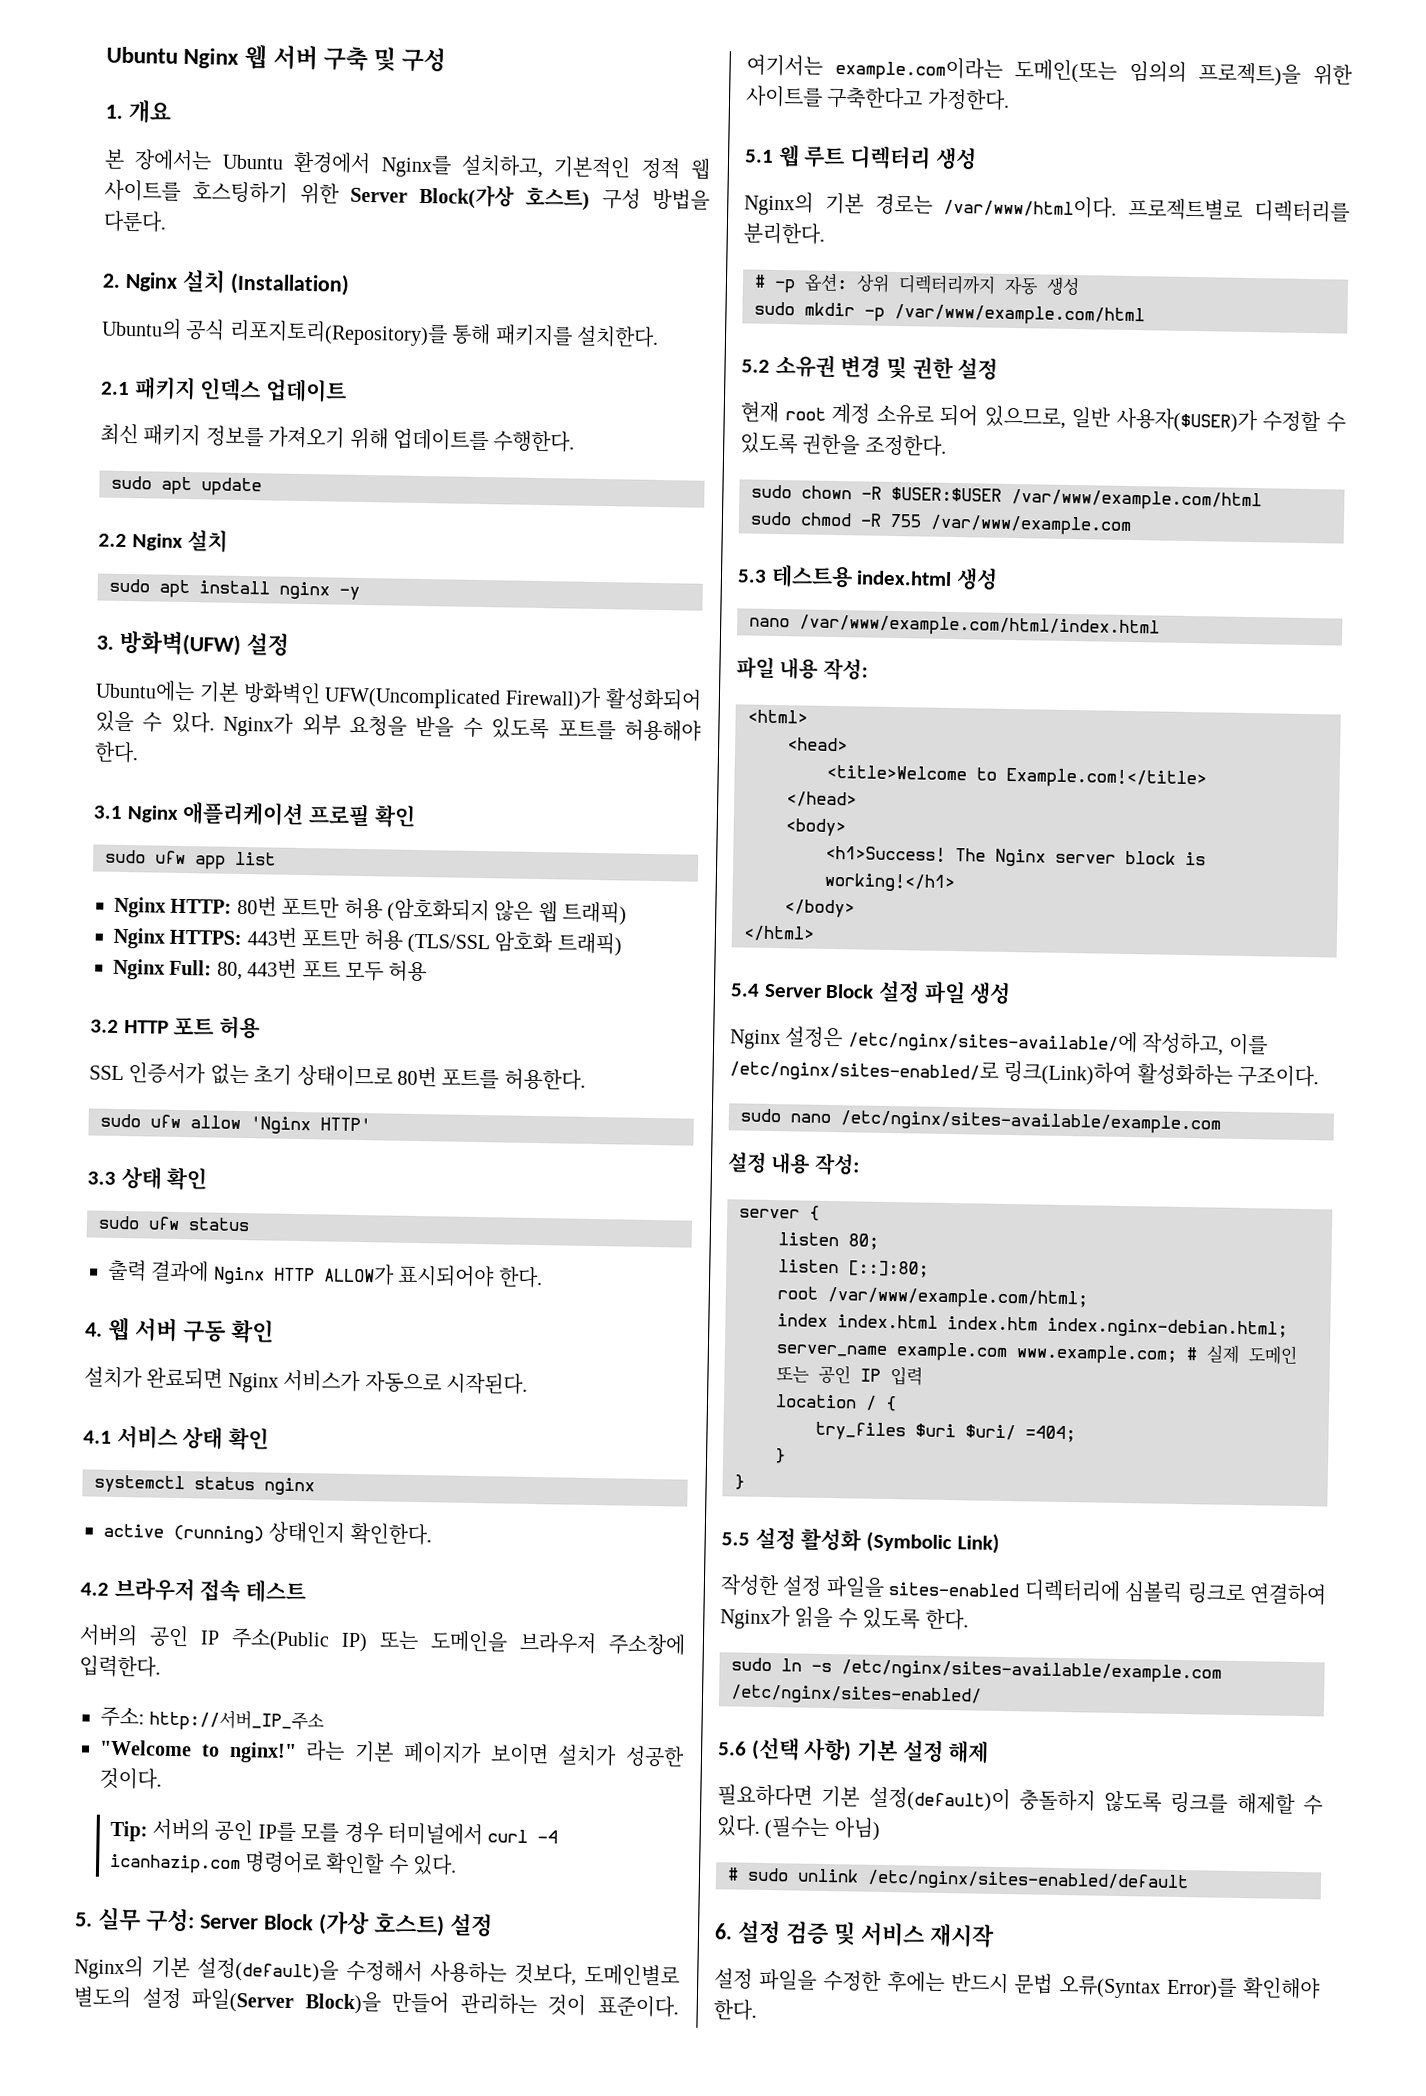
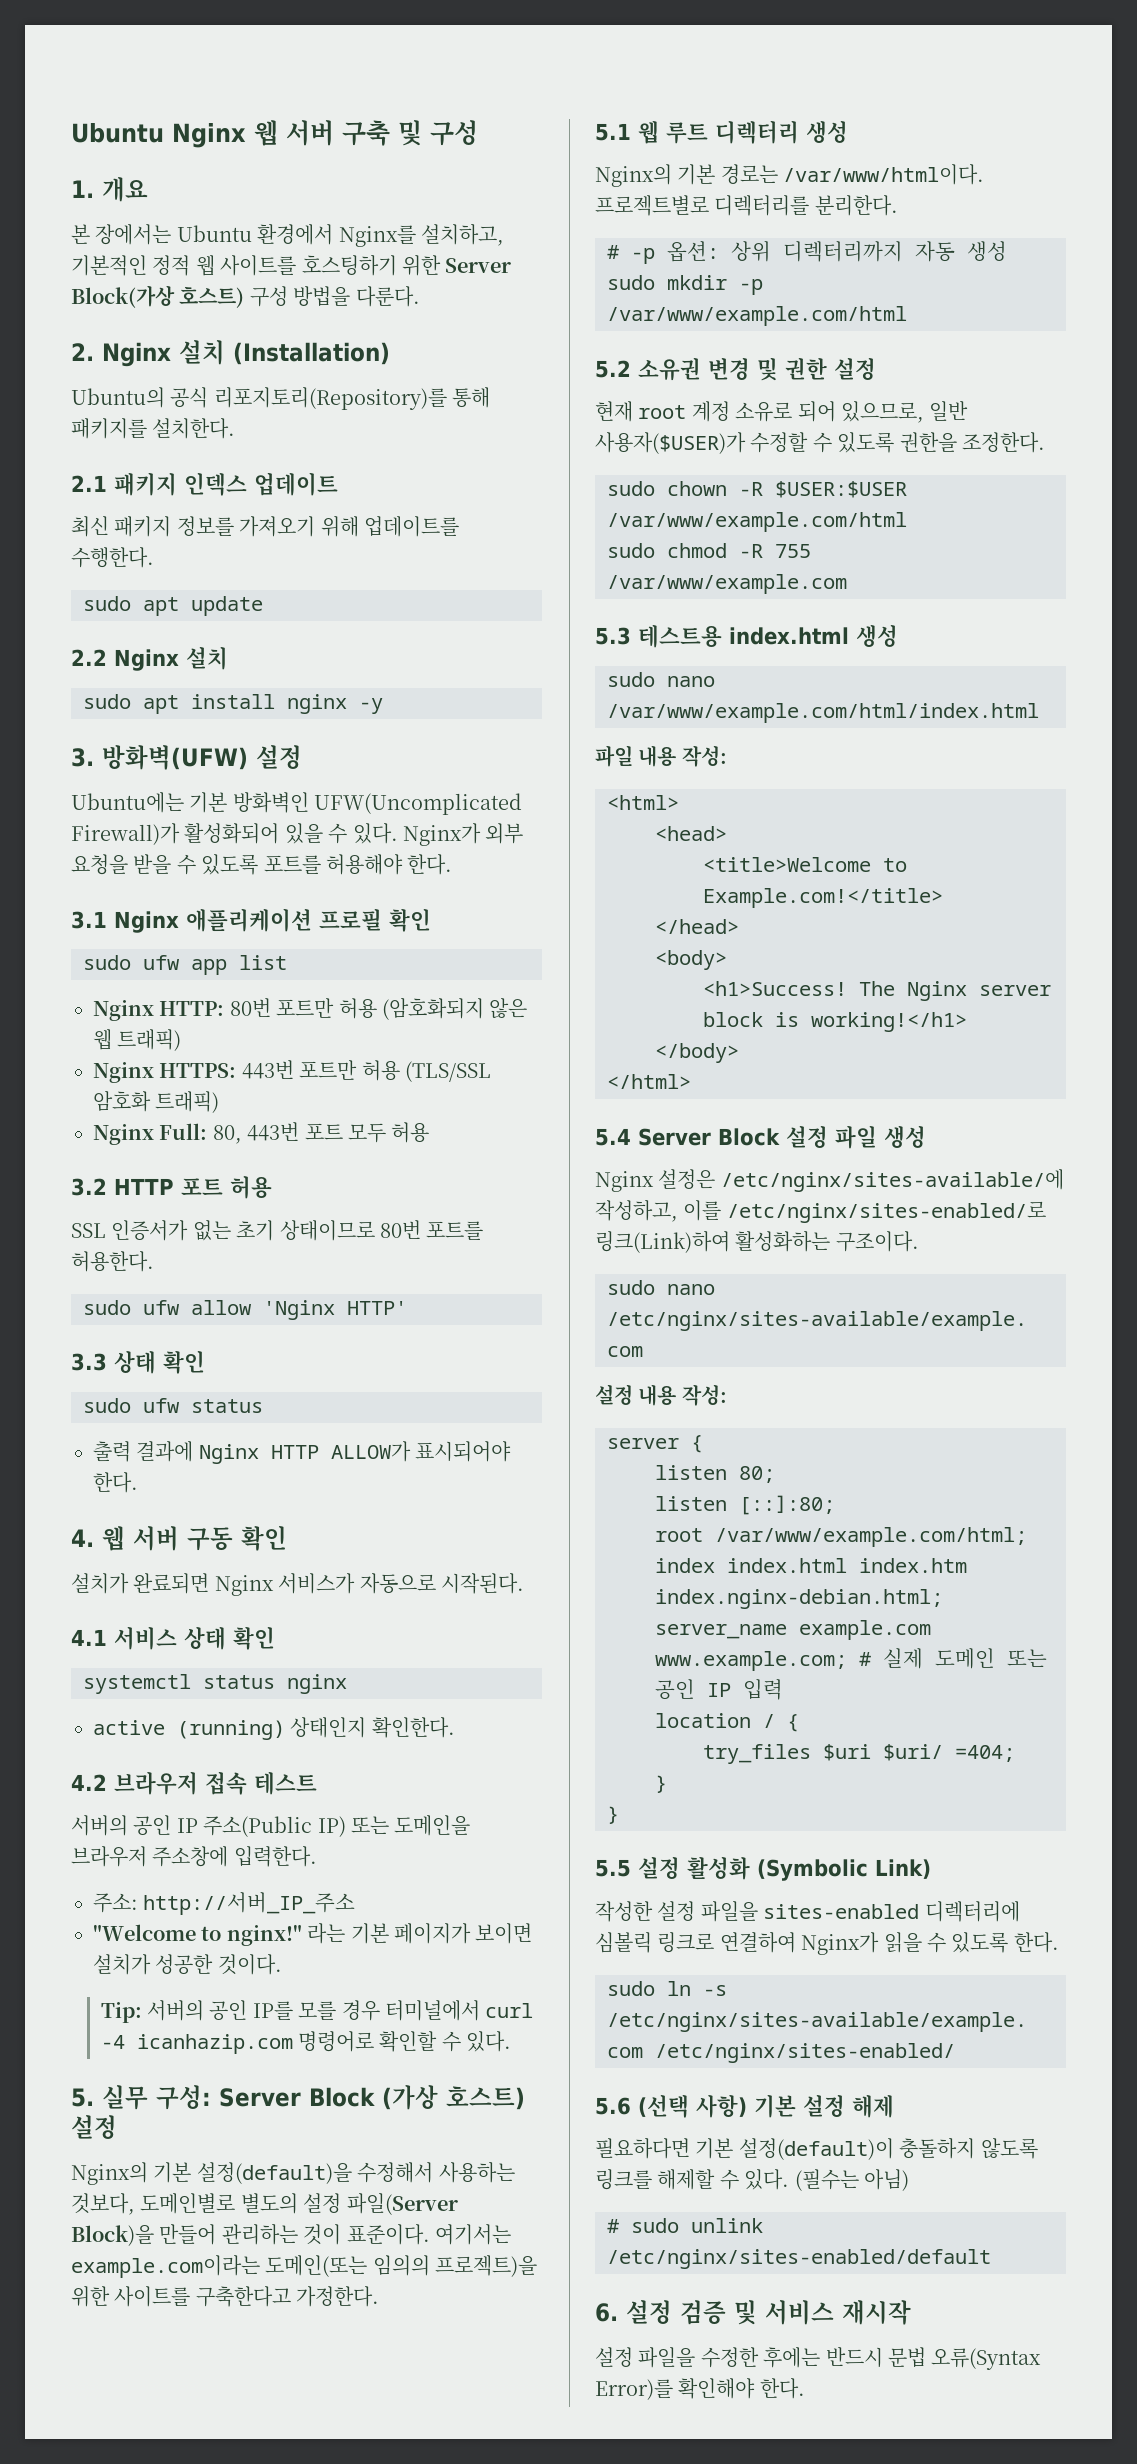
- nano /var/www/example.com/html/index.html
+ sudo nano /var/www/example.com/html/index.html

